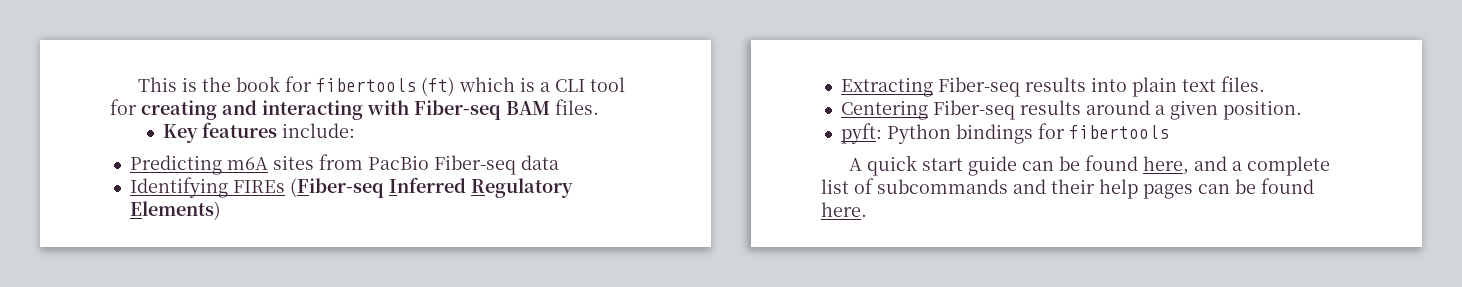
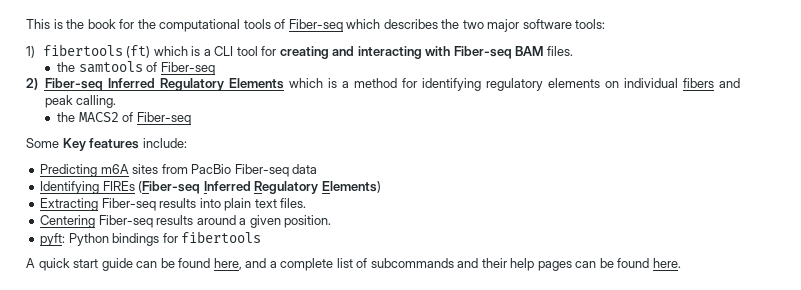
- This is the book for fibertools (ft) which is a CLI tool for creating and interacting with Fiber-seq BAM files.
+ This is the book for the computational tools of Fiber-seq which describes the two major software tools:
+ 1) fibertools (ft) which is a CLI tool for creating and interacting with Fiber-seq BAM files.
- Key features include:
+ the samtools of Fiber-seq
+ 2) Fiber-seq Inferred Regulatory Elements which is a method for identifying regulatory elements on individual fibers and peak calling.
+ the MACS2 of Fiber-seq
+ Some Key features include:

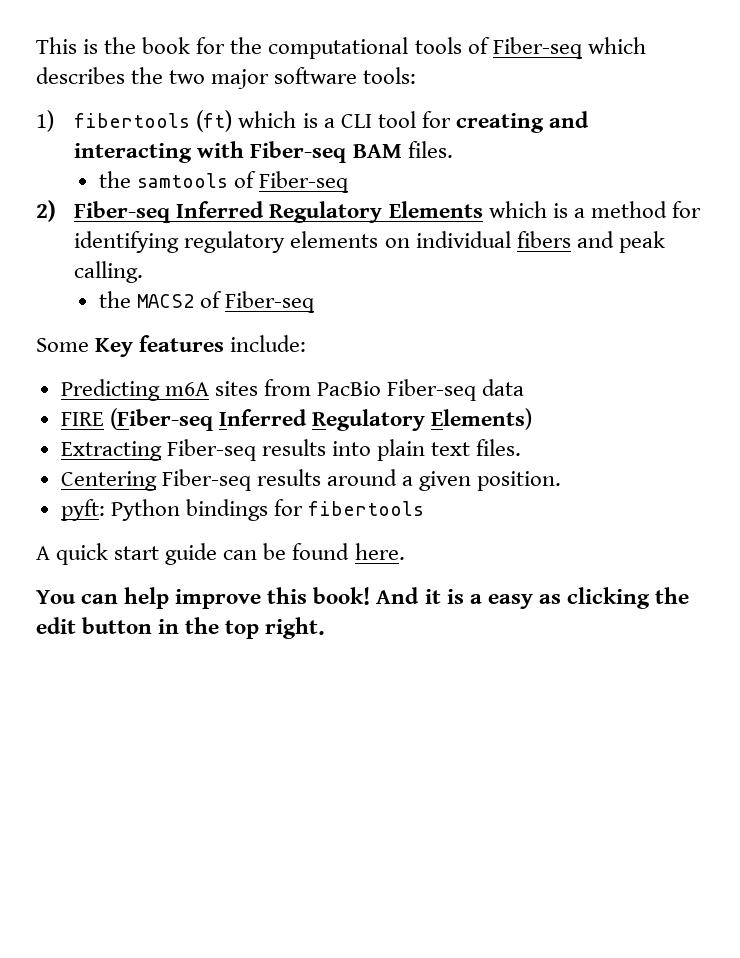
- Identifying FIREs (Fiber-seq Inferred Regulatory Elements)
+ FIRE (Fiber-seq Inferred Regulatory Elements)
- A quick start guide can be found here, and a complete list of subcommands and their help pages can be found here.
+ A quick start guide can be found here.
+ You can help improve this book! And it is a easy as clicking the edit button in the top right.

